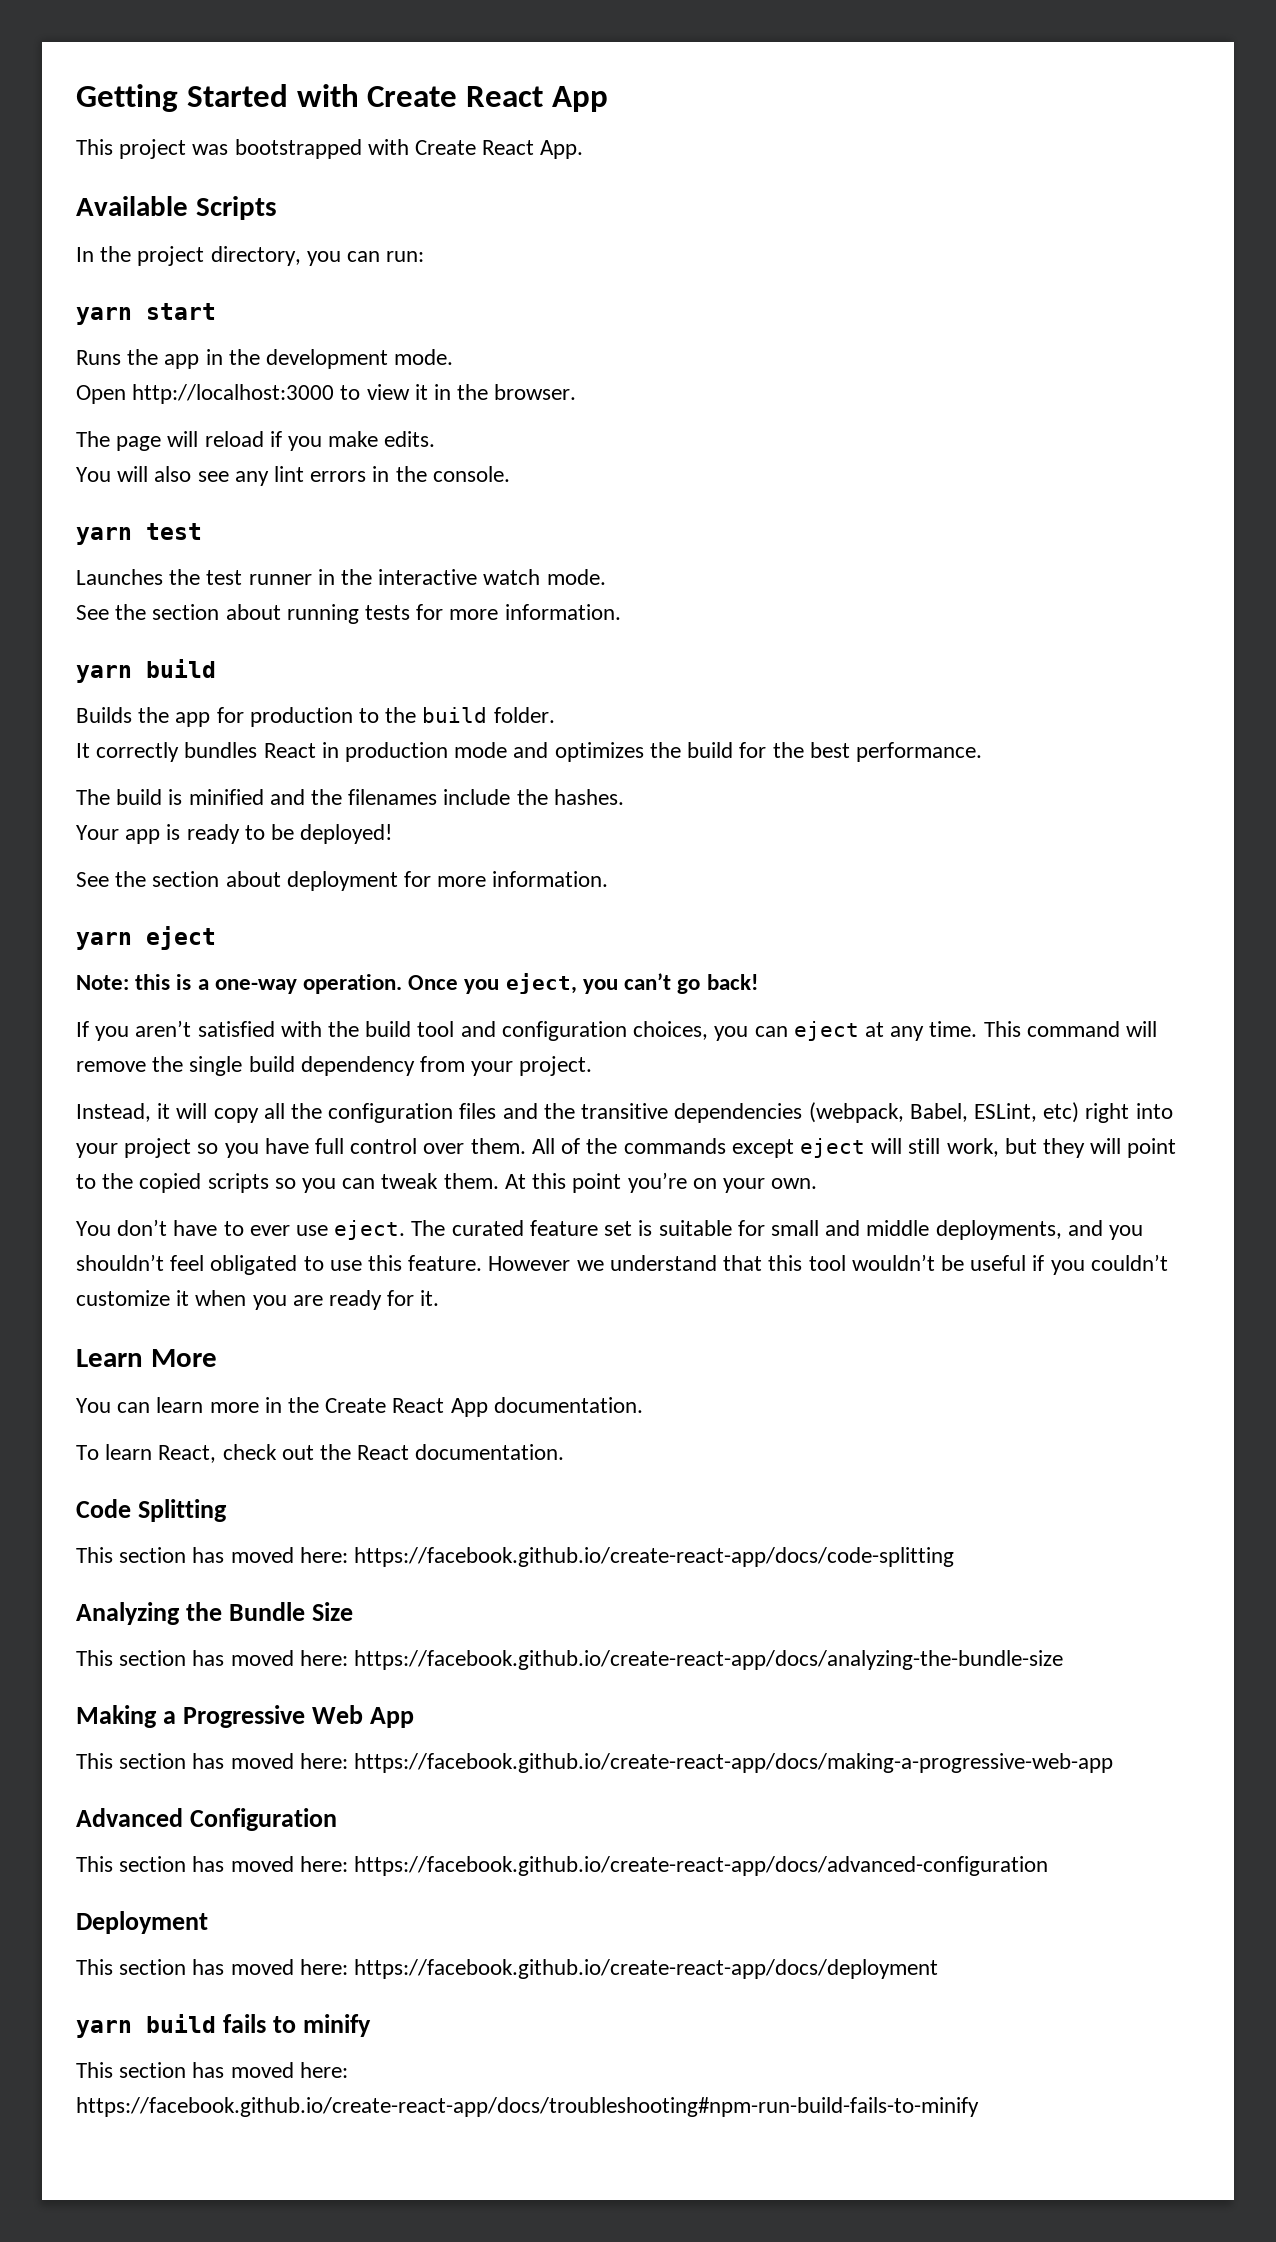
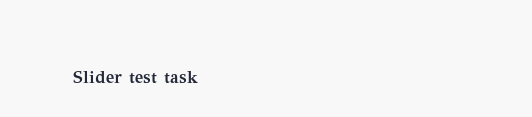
- Getting Started with Create React App
- This project was bootstrapped with Create React App.
- Available Scripts
- In the project directory, you can run:
- yarn start
- Runs the app in the development mode.
- Open http://localhost:3000 to view it in the browser.
- The page will reload if you make edits.
- You will also see any lint errors in the console.
- yarn test
- Launches the test runner in the interactive watch mode.
- See the section about running tests for more information.
- yarn build
- Builds the app for production to the build folder.
- It correctly bundles React in production mode and optimizes the build for the best performance.
- The build is minified and the filenames include the hashes.
- Your app is ready to be deployed!
- See the section about deployment for more information.
- yarn eject
- Note: this is a one-way operation. Once you eject, you can’t go back!
- If you aren’t satisfied with the build tool and configuration choices, you can eject at any time. This command will remove the single build dependency from your project.
- Instead, it will copy all the configuration files and the transitive dependencies (webpack, Babel, ESLint, etc) right into your project so you have full control over them. All of the commands except eject will still work, but they will point to the copied scripts so you can tweak them. At this point you’re on your own.
- You don’t have to ever use eject. The curated feature set is suitable for small and middle deployments, and you shouldn’t feel obligated to use this feature. However we understand that this tool wouldn’t be useful if you couldn’t customize it when you are ready for it.
- Learn More
- You can learn more in the Create React App documentation.
- To learn React, check out the React documentation.
- Code Splitting
- This section has moved here: https://facebook.github.io/create-react-app/docs/code-splitting
- Analyzing the Bundle Size
- This section has moved here: https://facebook.github.io/create-react-app/docs/analyzing-the-bundle-size
- Making a Progressive Web App
- This section has moved here: https://facebook.github.io/create-react-app/docs/making-a-progressive-web-app
- Advanced Configuration
- This section has moved here: https://facebook.github.io/create-react-app/docs/advanced-configuration
- Deployment
- This section has moved here: https://facebook.github.io/create-react-app/docs/deployment
- yarn build fails to minify
- This section has moved here: https://facebook.github.io/create-react-app/docs/troubleshooting#npm-run-build-fails-to-minify
+ Slider test task

